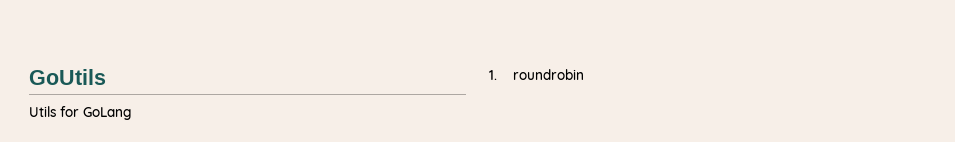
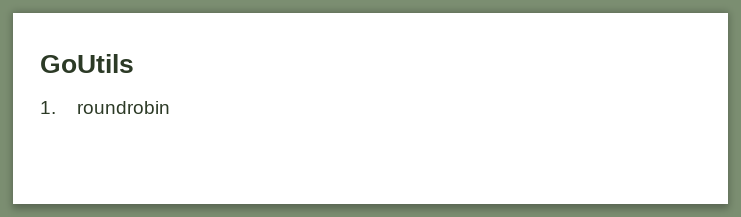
- Utils for GoLang

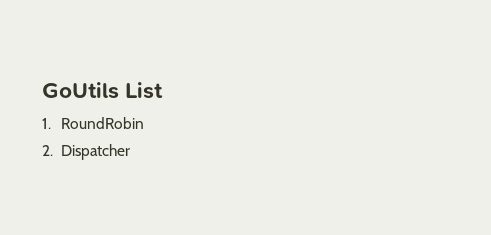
- GoUtils
+ GoUtils List
- 1. roundrobin
+ 1. RoundRobin
+ 2. Dispatcher

